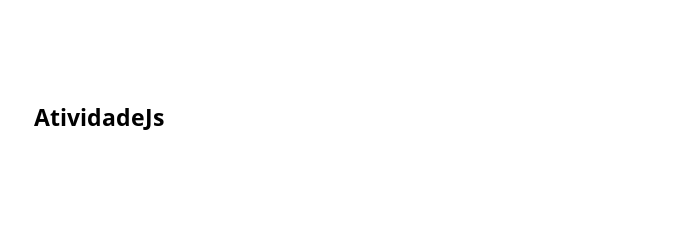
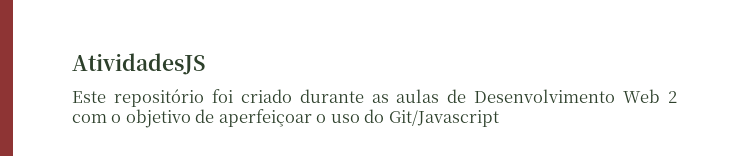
- AtividadeJs
+ AtividadesJS
+ Este repositório foi criado durante as aulas de Desenvolvimento Web 2 com o objetivo de aperfeiçoar o uso do Git/Javascript

